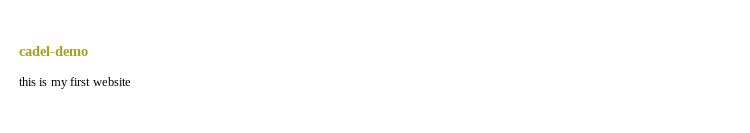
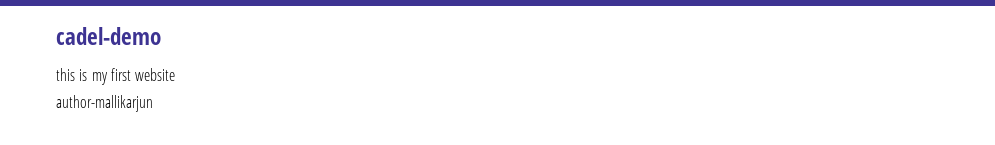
+ author-mallikarjun

